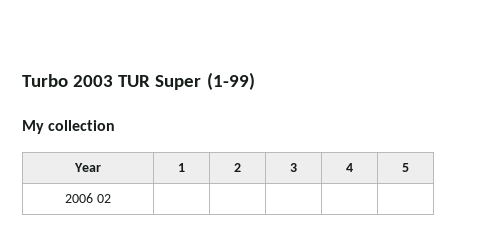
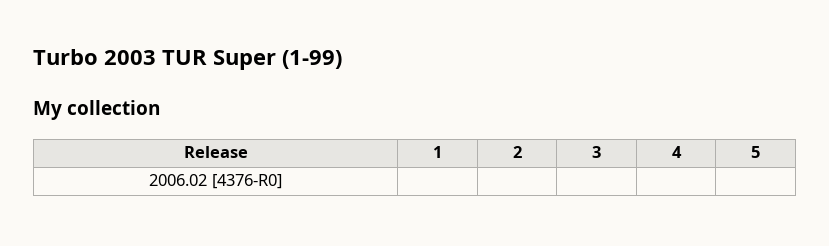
- Year | 1 | 2 | 3 | 4 | 5
+ Release | 1 | 2 | 3 | 4 | 5
- 2006 02 | | | | |
+ 2006.02 [4376-R0] | | | | |

